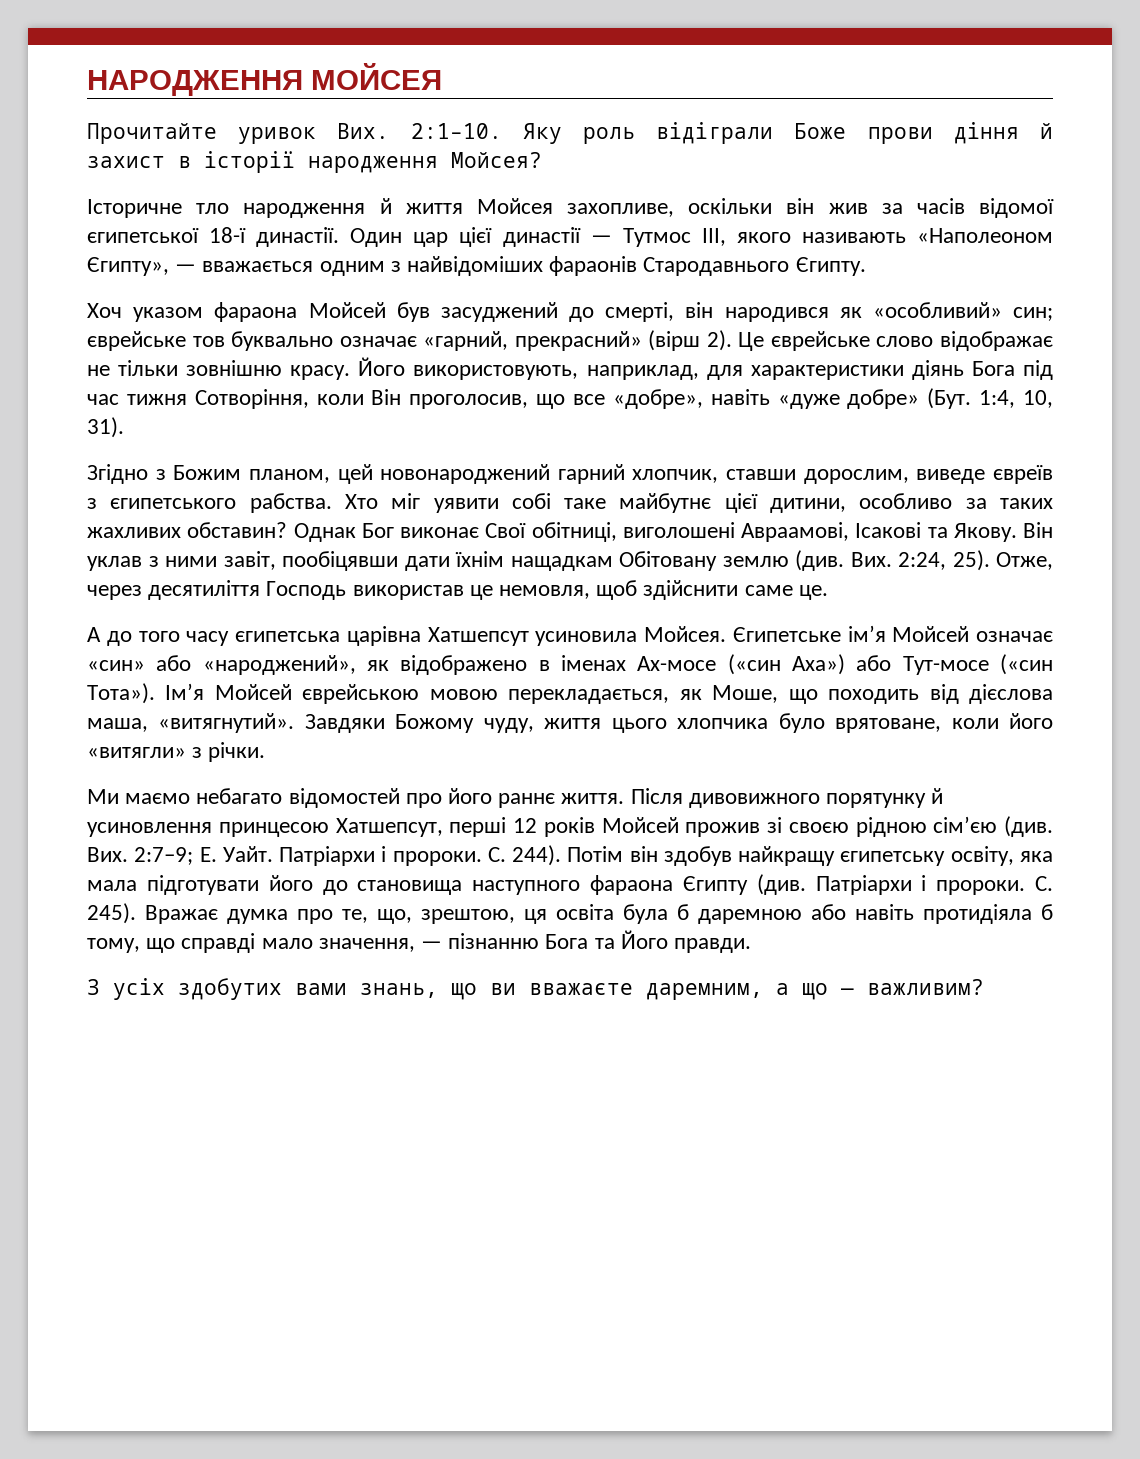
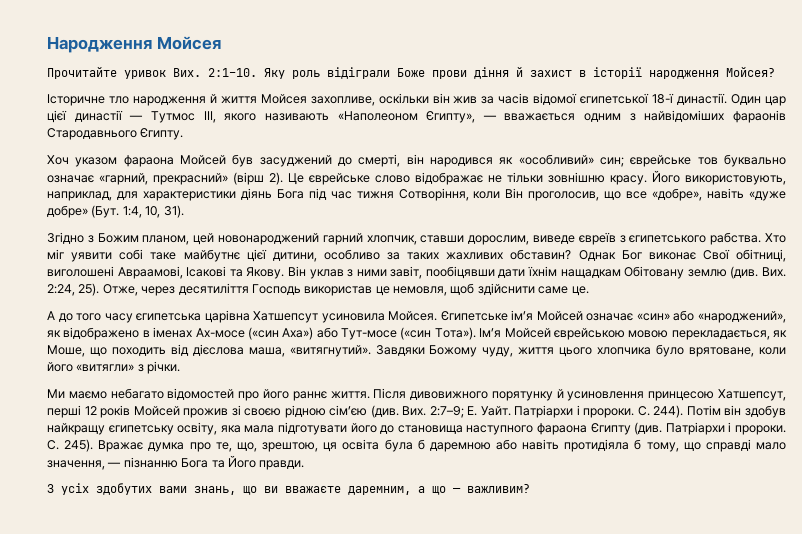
- НАРОДЖЕННЯ МОЙСЕЯ
+ Народження Мойсея

